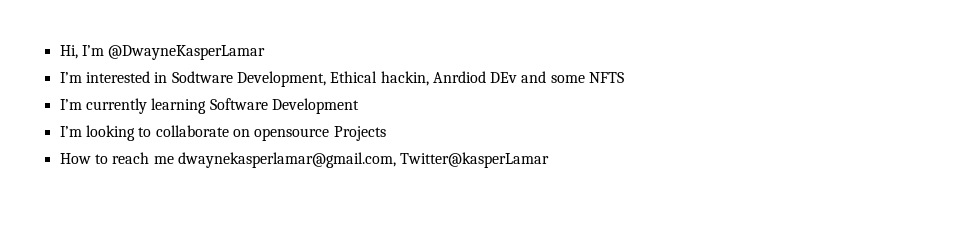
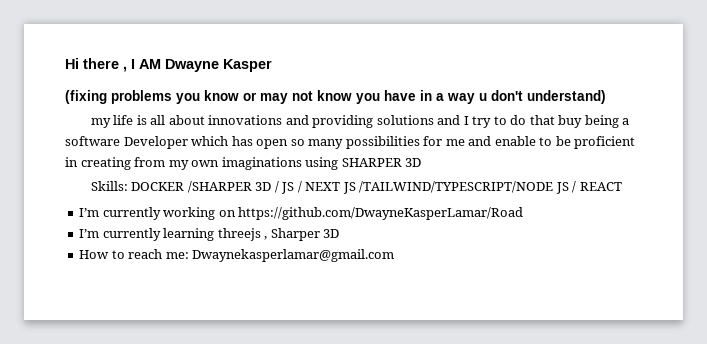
- Hi, I’m @DwayneKasperLamar
- I’m interested in Sodtware Development, Ethical hackin, Anrdiod DEv and some NFTS
- I’m currently learning Software Development
- I’m looking to collaborate on opensource Projects
+ Hi there , I AM Dwayne Kasper
+ (fixing problems you know or may not know you have in a way u don't understand)
+ my life is all about innovations and providing solutions and I try to do that buy being a software Developer which has open so many possibilities for me and enable to be proficient in creating from my own imaginations using SHARPER 3D
+ Skills: DOCKER /SHARPER 3D / JS / NEXT JS /TAILWIND/TYPESCRIPT/NODE JS / REACT
+ I’m currently working on https://github.com/DwayneKasperLamar/Road
+ I’m currently learning threejs , Sharper 3D
- How to reach me dwaynekasperlamar@gmail.com, Twitter@kasperLamar
+ How to reach me: Dwaynekasperlamar@gmail.com

